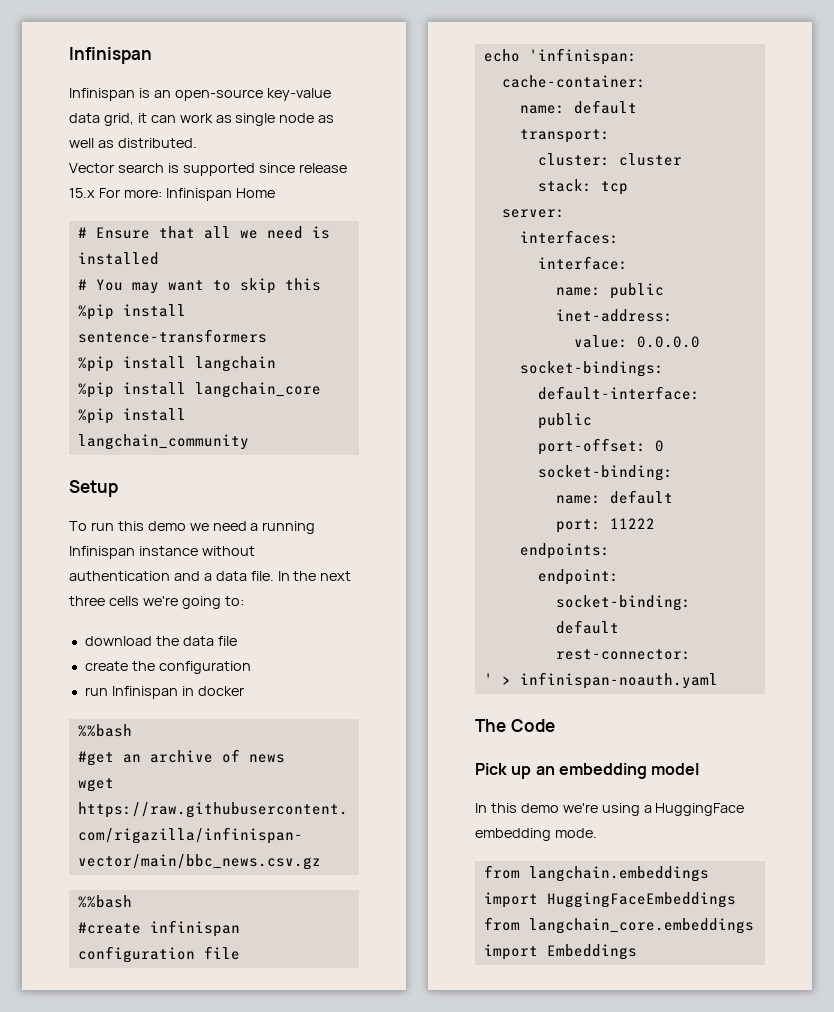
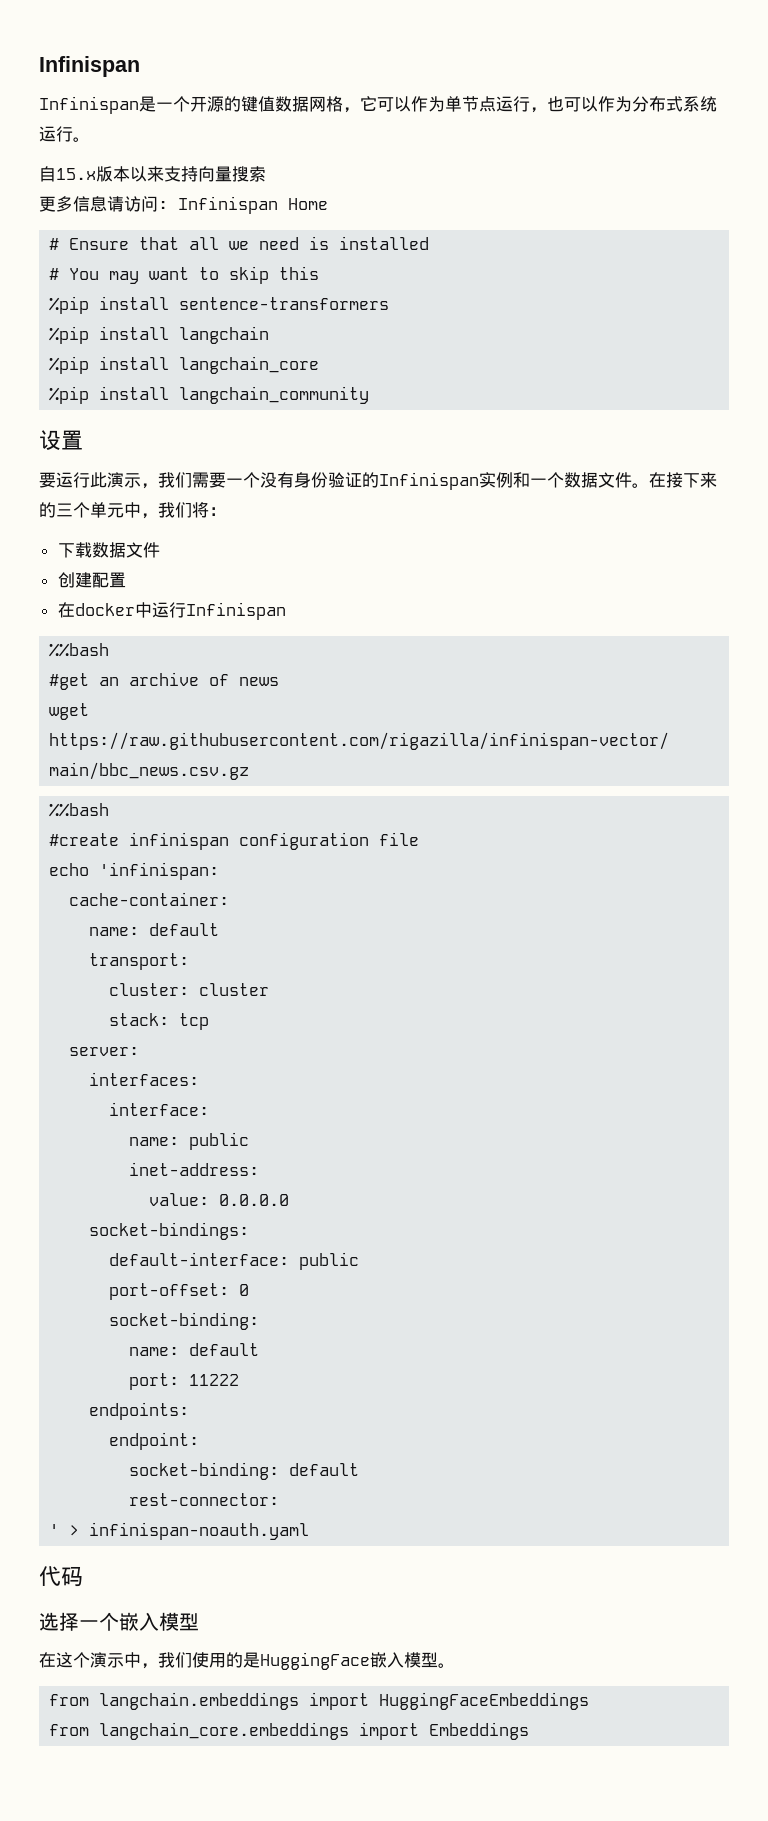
- Infinispan is an open-source key-value data grid, it can work as single node as well as distributed.
- Vector search is supported since release 15.x For more: Infinispan Home
+ Infinispan是一个开源的键值数据网格，它可以作为单节点运行，也可以作为分布式系统运行。
+ 自15.x版本以来支持向量搜索
+ 更多信息请访问: Infinispan Home
- Setup
- To run this demo we need a running Infinispan instance without authentication and a data file. In the next three cells we're going to:
- download the data file
- create the configuration
- run Infinispan in docker
+ 设置
+ 要运行此演示，我们需要一个没有身份验证的Infinispan实例和一个数据文件。在接下来的三个单元中，我们将：
+ 下载数据文件
+ 创建配置
+ 在docker中运行Infinispan
- The Code
- Pick up an embedding model
- In this demo we're using a HuggingFace embedding mode.
+ 代码
+ 选择一个嵌入模型
+ 在这个演示中，我们使用的是HuggingFace嵌入模型。

